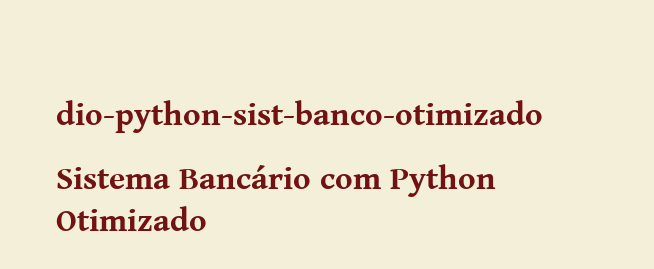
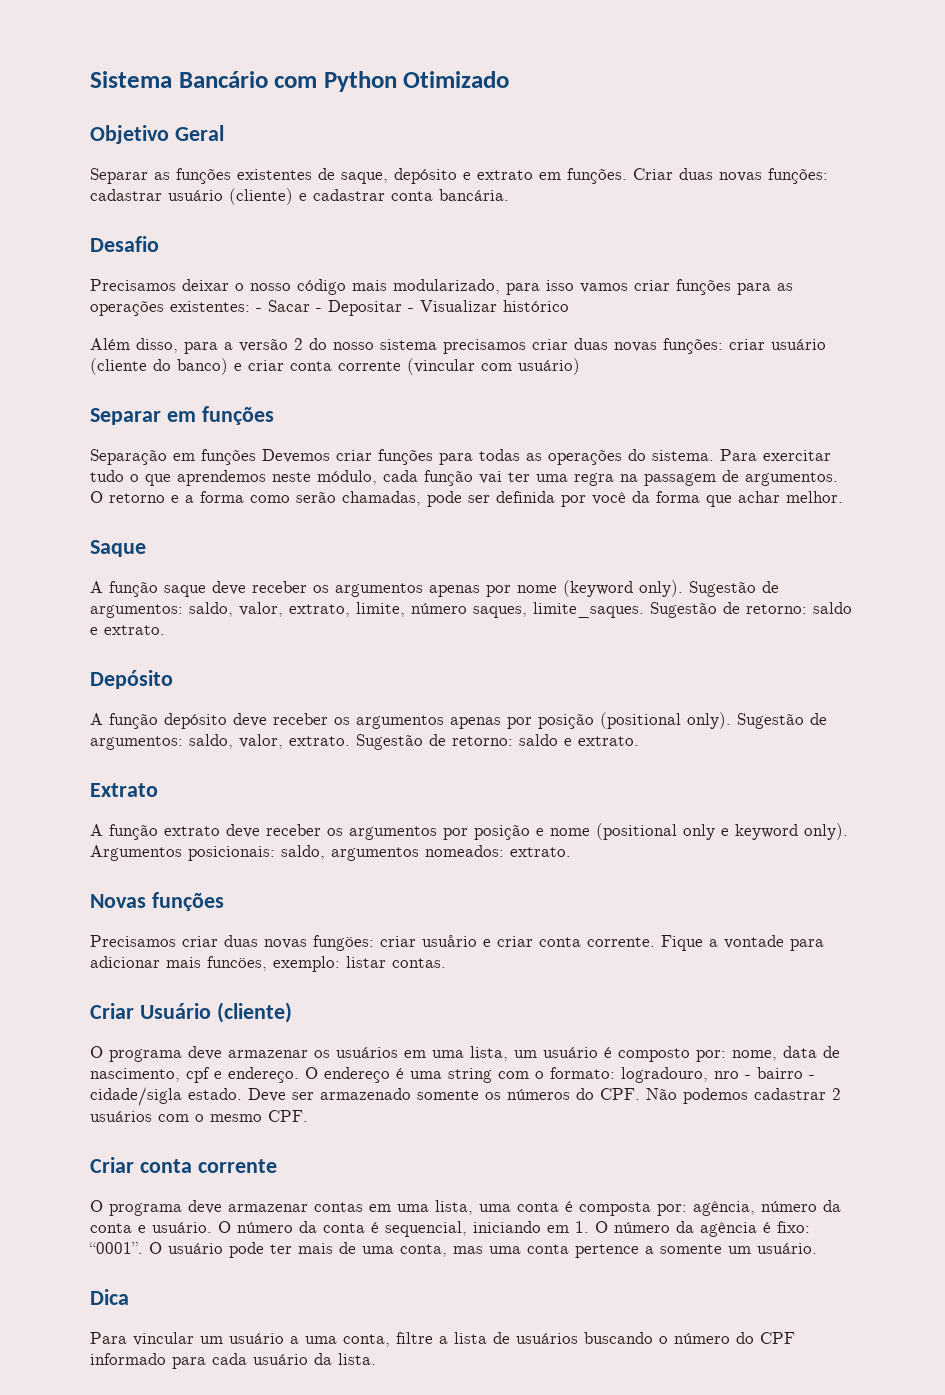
- dio-python-sist-banco-otimizado
+ Objetivo Geral
+ Separar as funções existentes de saque, depósito e extrato em funções. Criar duas novas funções: cadastrar usuário (cliente) e cadastrar conta bancária.
+ Desafio
+ Precisamos deixar o nosso código mais modularizado, para isso vamos criar funções para as operações existentes: - Sacar - Depositar - Visualizar histórico
+ Além disso, para a versão 2 do nosso sistema precisamos criar duas novas funções: criar usuário (cliente do banco) e criar conta corrente (vincular com usuário)
+ Separar em funções
+ Separação em funções Devemos criar funções para todas as operações do sistema. Para exercitar tudo o que aprendemos neste módulo, cada função vai ter uma regra na passagem de argumentos. O retorno e a forma como serão chamadas, pode ser definida por você da forma que achar melhor.
+ Saque
+ A função saque deve receber os argumentos apenas por nome (keyword only). Sugestão de argumentos: saldo, valor, extrato, limite, número saques, limite_saques. Sugestão de retorno: saldo e extrato.
+ Depósito
+ A função depósito deve receber os argumentos apenas por posição (positional only). Sugestão de argumentos: saldo, valor, extrato. Sugestão de retorno: saldo e extrato.
+ Extrato
+ A função extrato deve receber os argumentos por posição e nome (positional only e keyword only). Argumentos posicionais: saldo, argumentos nomeados: extrato.
+ Novas funções
+ Precisamos criar duas novas fungöes: criar usuårio e criar conta corrente. Fique a vontade para adicionar mais funcöes, exemplo: listar contas.
+ Criar Usuário (cliente)
+ O programa deve armazenar os usuários em uma lista, um usuário é composto por: nome, data de nascimento, cpf e endereço. O endereço é uma string com o formato: logradouro, nro - bairro - cidade/sigla estado. Deve ser armazenado somente os números do CPF. Não podemos cadastrar 2 usuários com o mesmo CPF.
+ Criar conta corrente
+ O programa deve armazenar contas em uma lista, uma conta é composta por: agência, número da conta e usuário. O número da conta é sequencial, iniciando em 1. O número da agência é fixo: “0001”. O usuário pode ter mais de uma conta, mas uma conta pertence a somente um usuário.
+ Dica
+ Para vincular um usuário a uma conta, filtre a lista de usuários buscando o número do CPF informado para cada usuário da lista.

